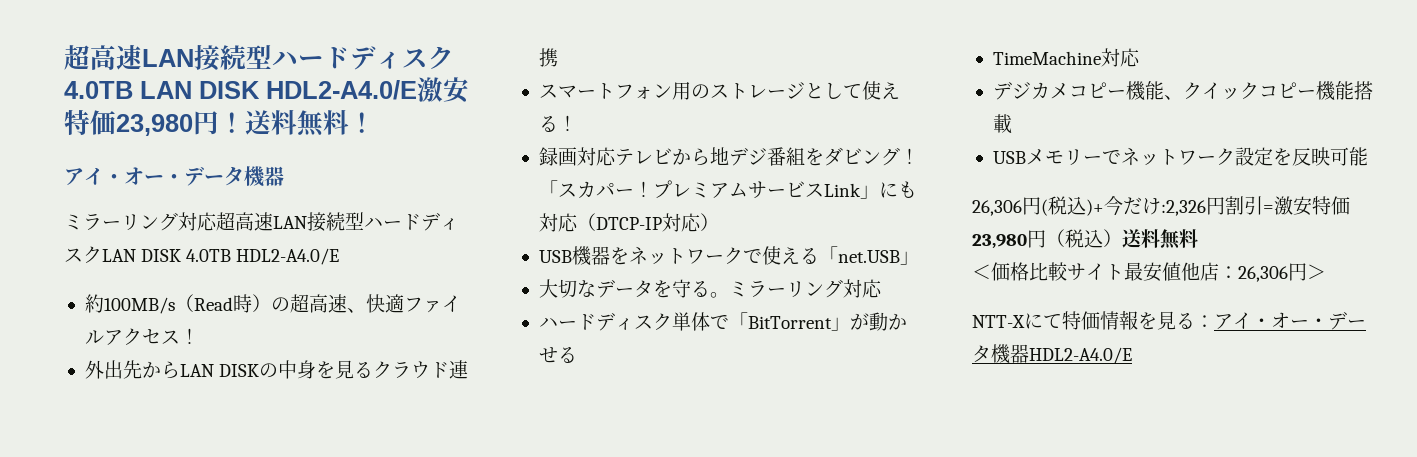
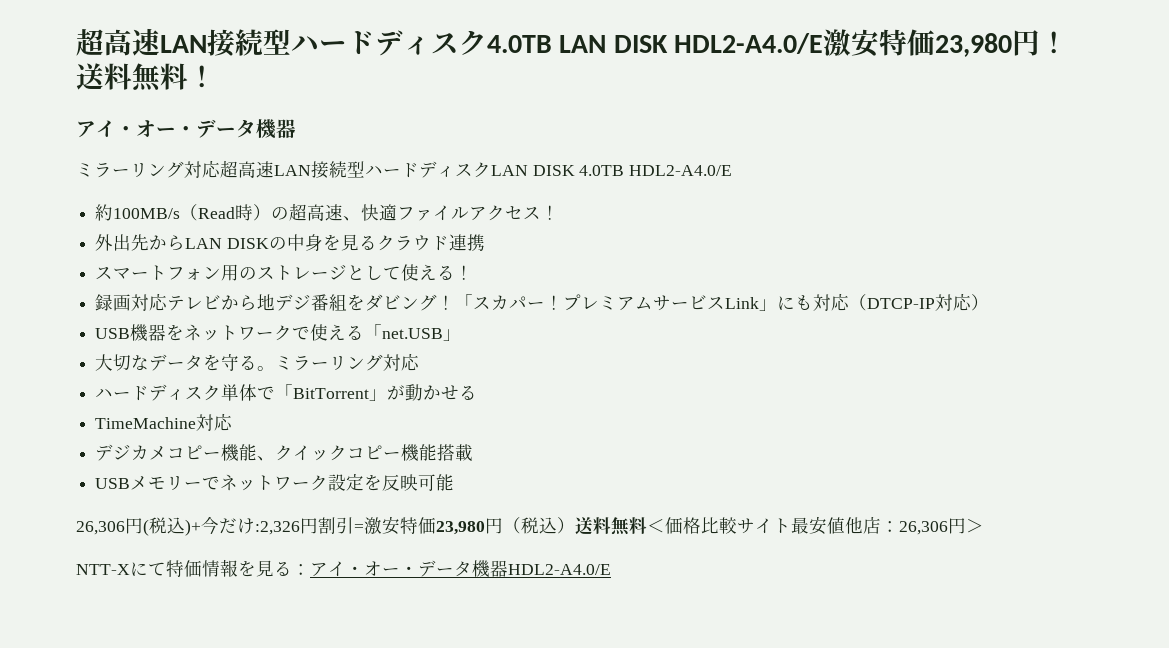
- 26,306円(税込)+今だけ:2,326円割引=激安特価23,980円（税込）送料無料
- ＜価格比較サイト最安値他店：26,306円＞
+ 26,306円(税込)+今だけ:2,326円割引=激安特価23,980円（税込）送料無料＜価格比較サイト最安値他店：26,306円＞

